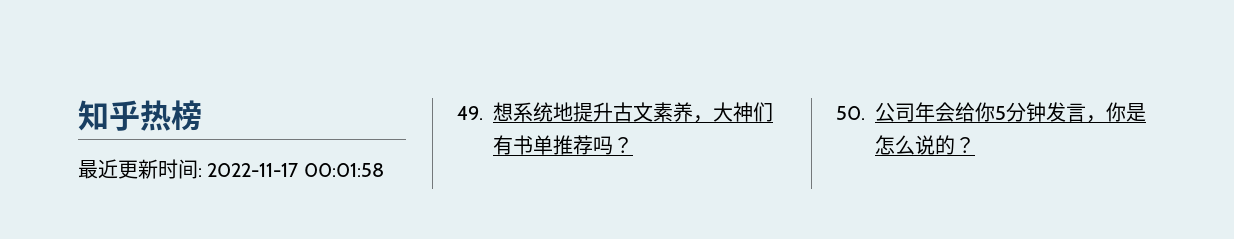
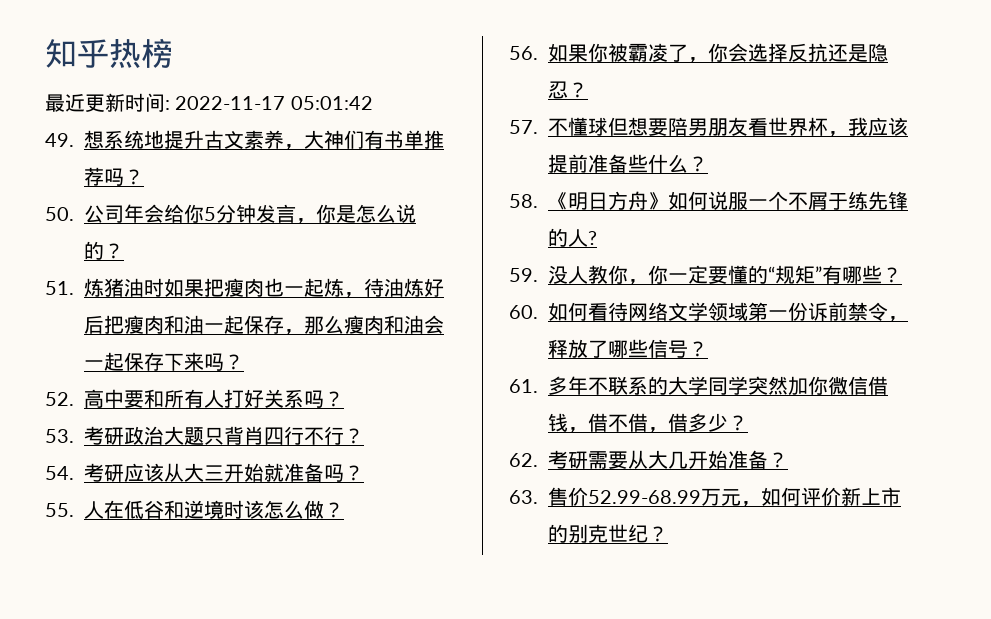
- 最近更新时间: 2022-11-17 00:01:58
+ 最近更新时间: 2022-11-17 05:01:42
+ 51.炼猪油时如果把瘦肉也一起炼，待油炼好后把瘦肉和油一起保存，那么瘦肉和油会一起保存下来吗？
+ 52.高中要和所有人打好关系吗？
+ 53.考研政治大题只背肖四行不行？
+ 54.考研应该从大三开始就准备吗？
+ 55.人在低谷和逆境时该怎么做？
+ 56.如果你被霸凌了，你会选择反抗还是隐忍？
+ 57.不懂球但想要陪男朋友看世界杯，我应该提前准备些什么？
+ 58.《明日方舟》如何说服一个不屑于练先锋的人?
+ 59.没人教你，你一定要懂的“规矩”有哪些？
+ 60.如何看待网络文学领域第一份诉前禁令，释放了哪些信号？
+ 61.多年不联系的大学同学突然加你微信借钱，借不借，借多少？
+ 62.考研需要从大几开始准备？
+ 63.售价52.99-68.99万元，如何评价新上市的别克世纪？

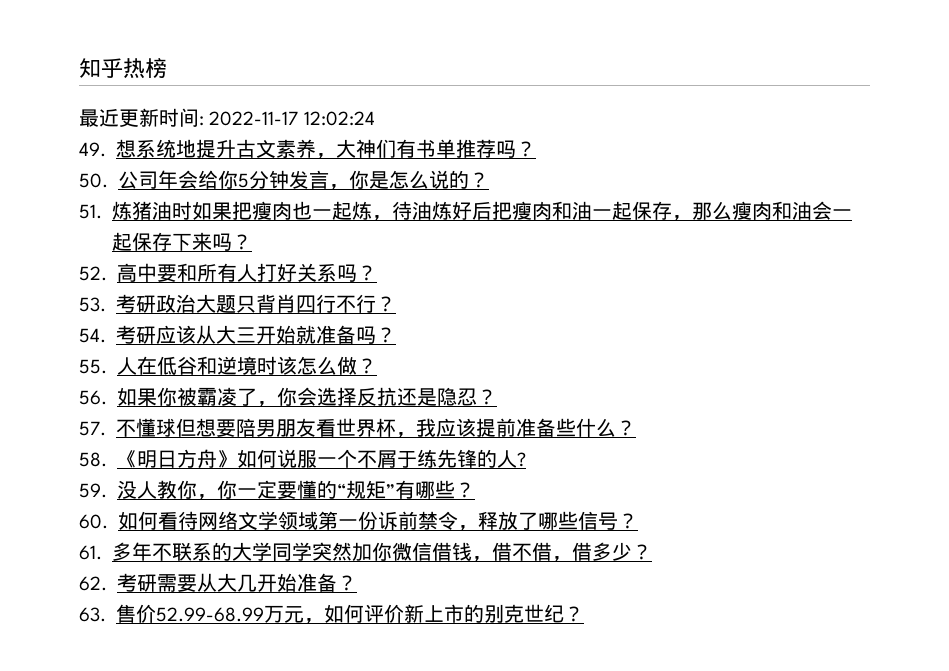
- 最近更新时间: 2022-11-17 05:01:42
+ 最近更新时间: 2022-11-17 12:02:24

